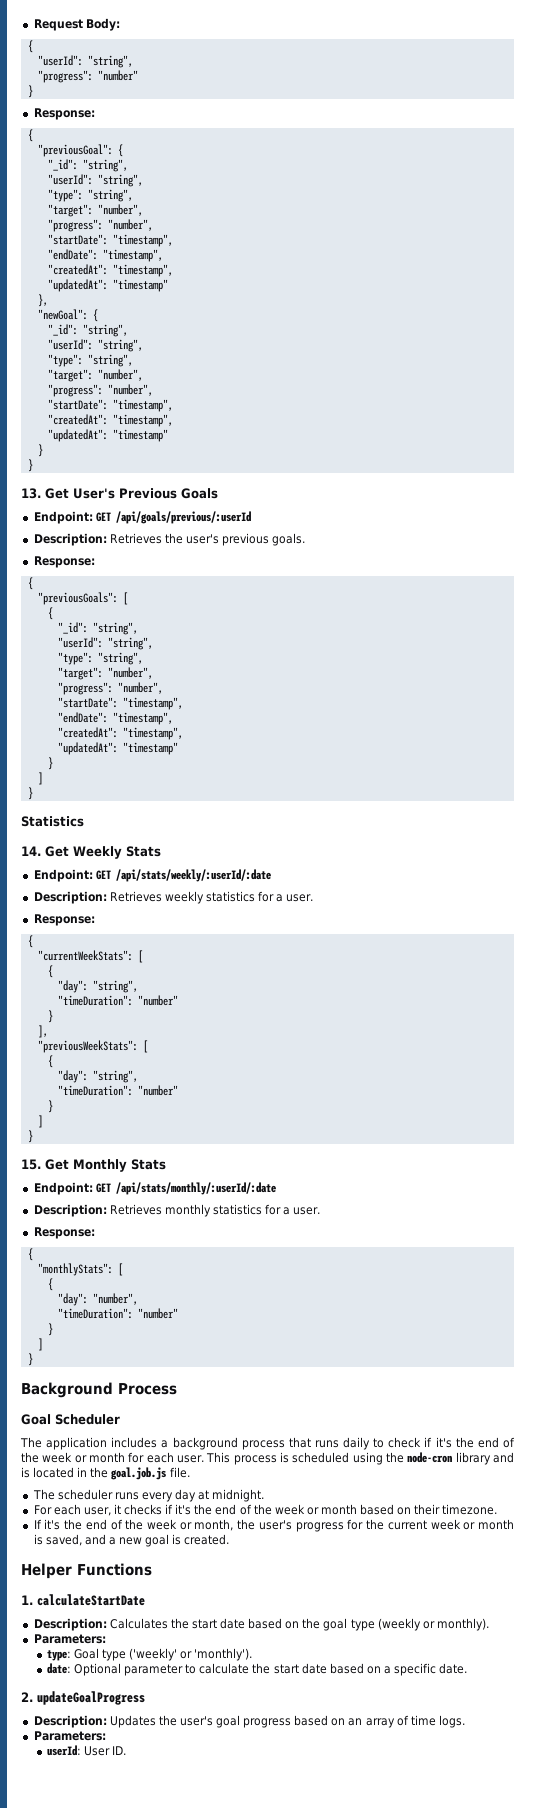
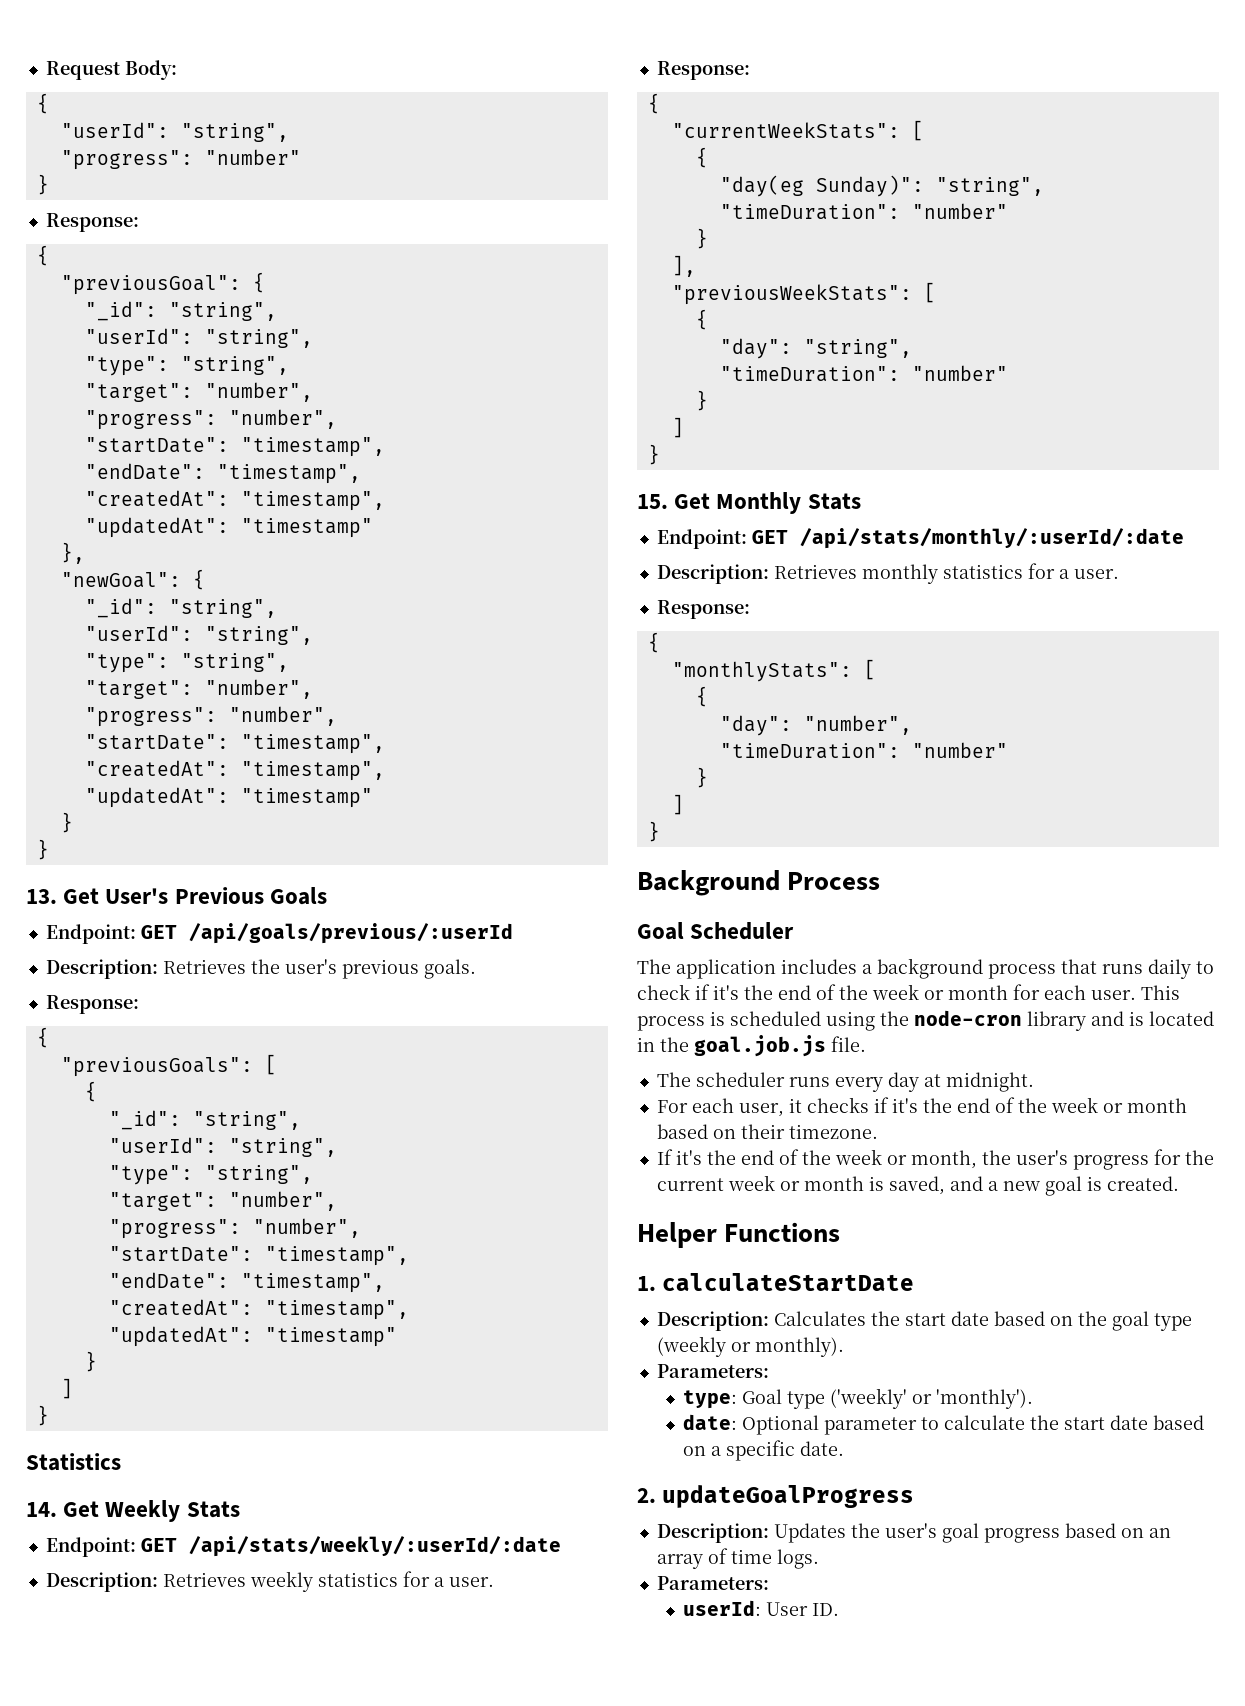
  "currentWeekStats": [
  {
- "day": "string",
+ "day(eg Sunday)": "string",

